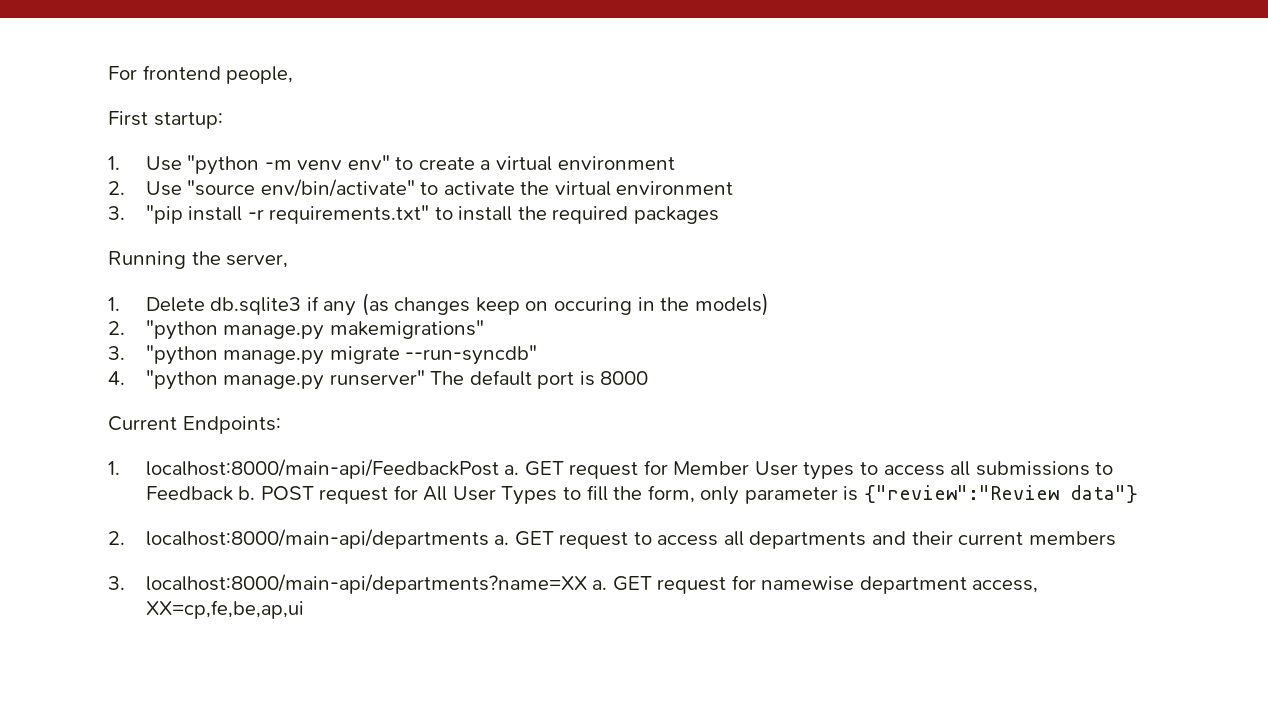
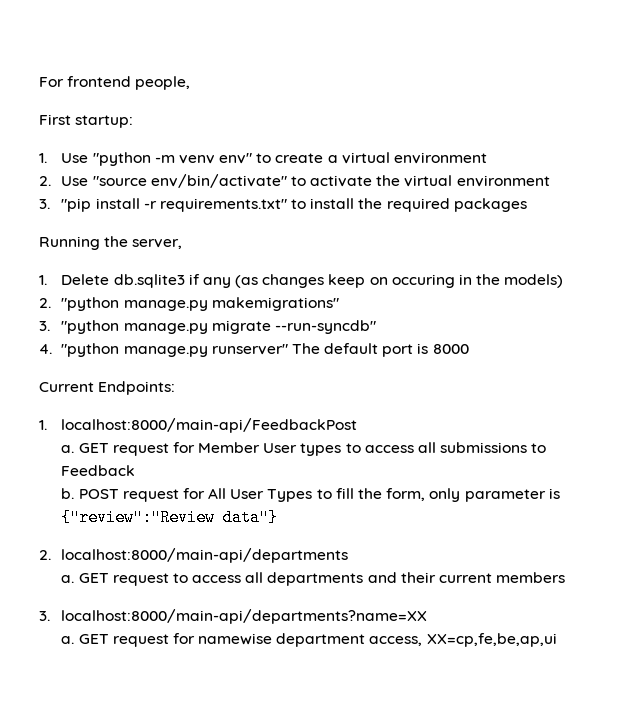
- 1. localhost:8000/main-api/FeedbackPost a.
+ 1. localhost:8000/main-api/FeedbackPost
+ a.
- GET request for Member User types to access all submissions to Feedback b.
+ GET request for Member User types to access all submissions to Feedback
+ b.
- 2. localhost:8000/main-api/departments a.
+ 2. localhost:8000/main-api/departments
+ a.
- 3. localhost:8000/main-api/departments?name=XX a.
+ 3. localhost:8000/main-api/departments?name=XX
+ a.

